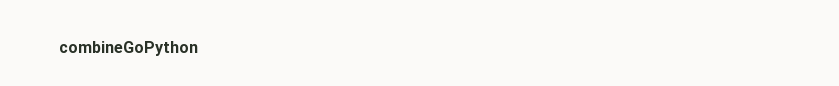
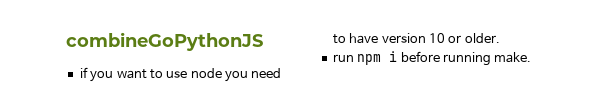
- combineGoPython
+ combineGoPythonJS
+ if you want to use node you need to have version 10 or older.
+ run npm i before running make.

